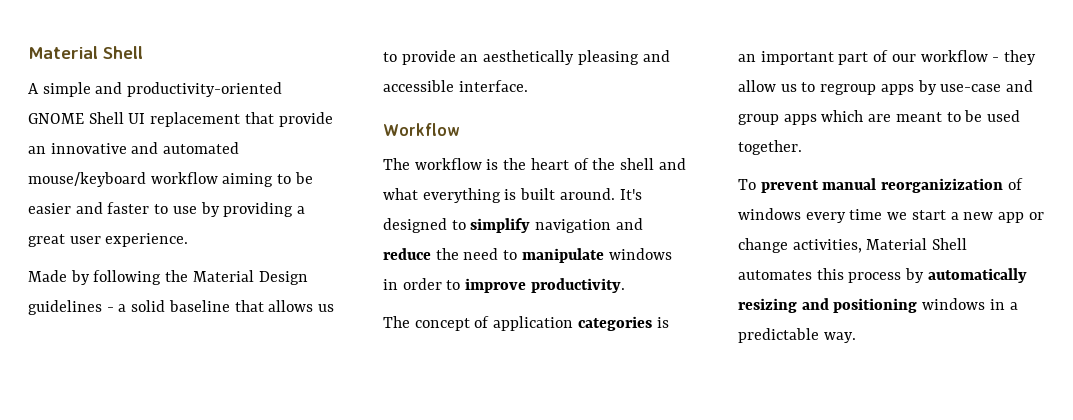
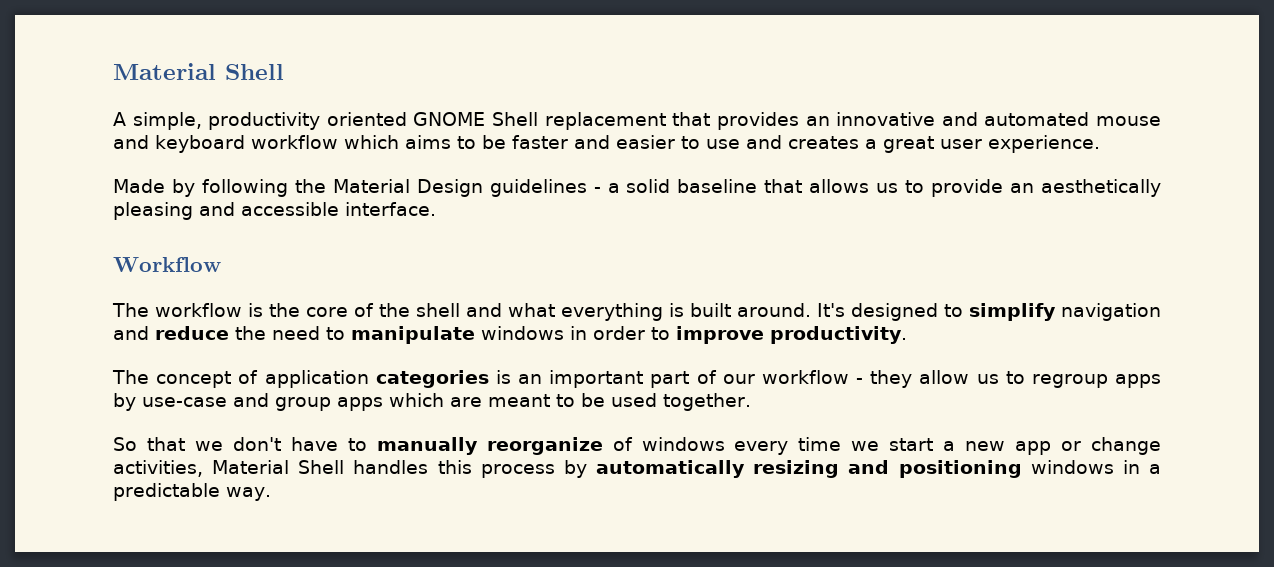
- A simple and productivity-oriented GNOME Shell UI replacement that provide an innovative and automated mouse/keyboard workflow aiming to be easier and faster to use by providing a great user experience.
+ A simple, productivity oriented GNOME Shell replacement that provides an innovative and automated mouse and keyboard workflow which aims to be faster and easier to use and creates a great user experience.
- The workflow is the heart of the shell and what everything is built around.
+ The workflow is the core of the shell and what everything is built around.
- To prevent manual reorganizization of windows every time we start a new app or change activities, Material Shell automates this process by automatically resizing and positioning windows in a predictable way.
+ So that we don't have to manually reorganize of windows every time we start a new app or change activities, Material Shell handles this process by automatically resizing and positioning windows in a predictable way.

